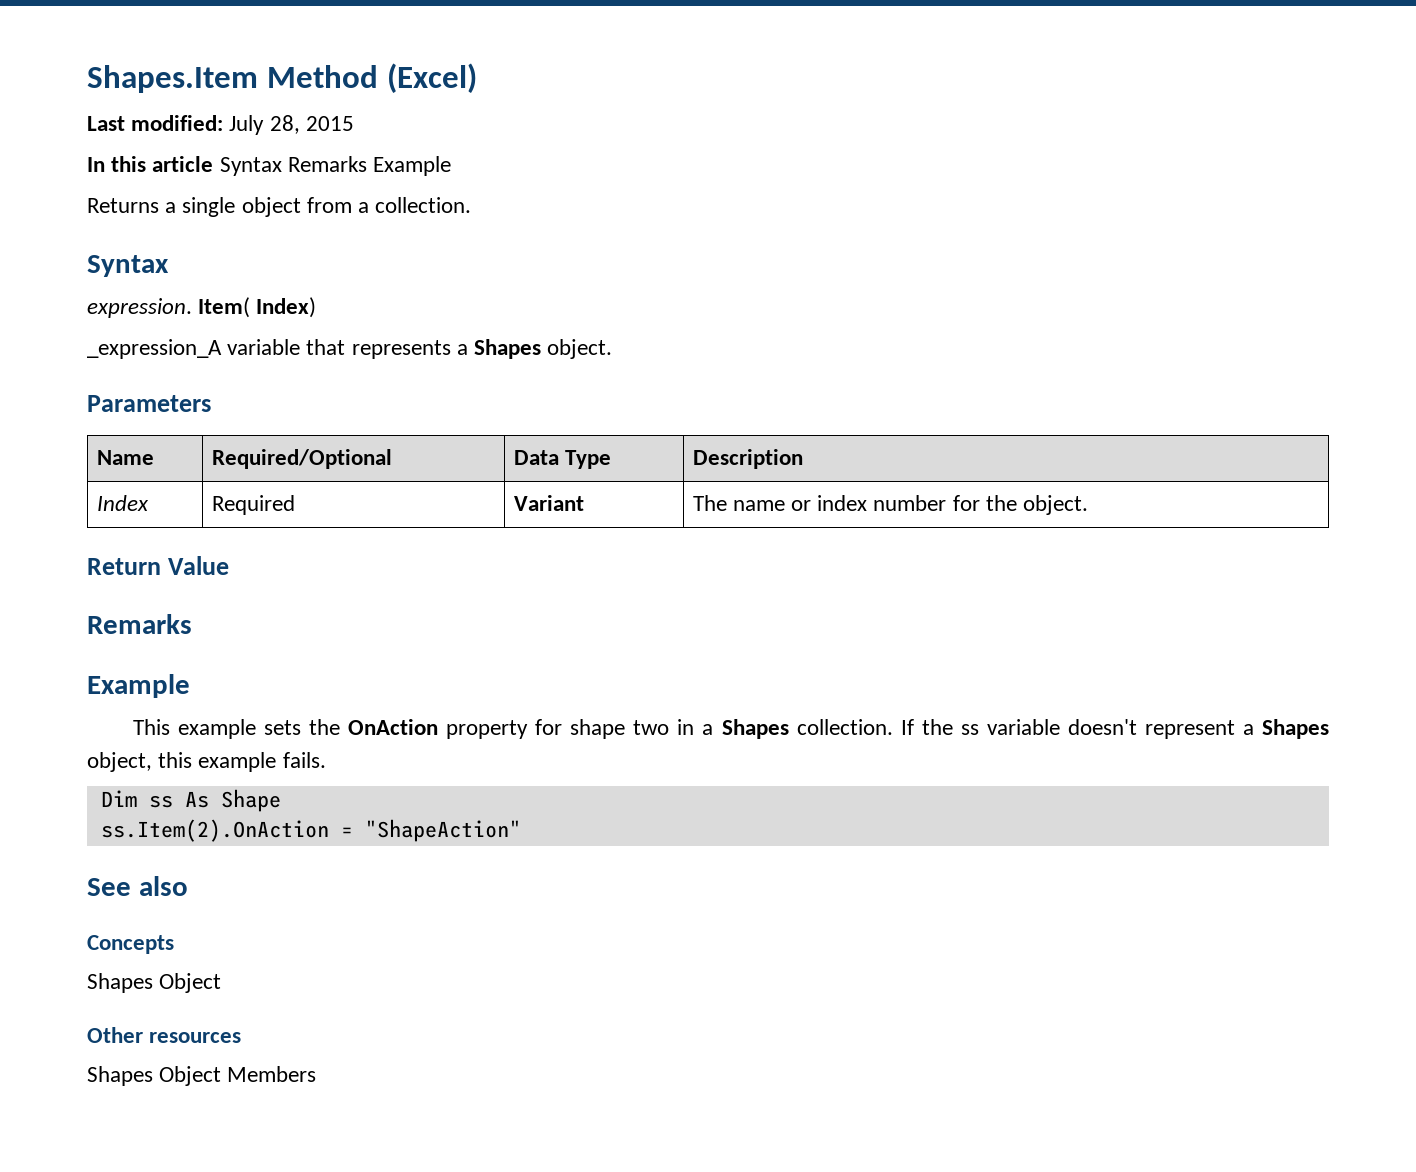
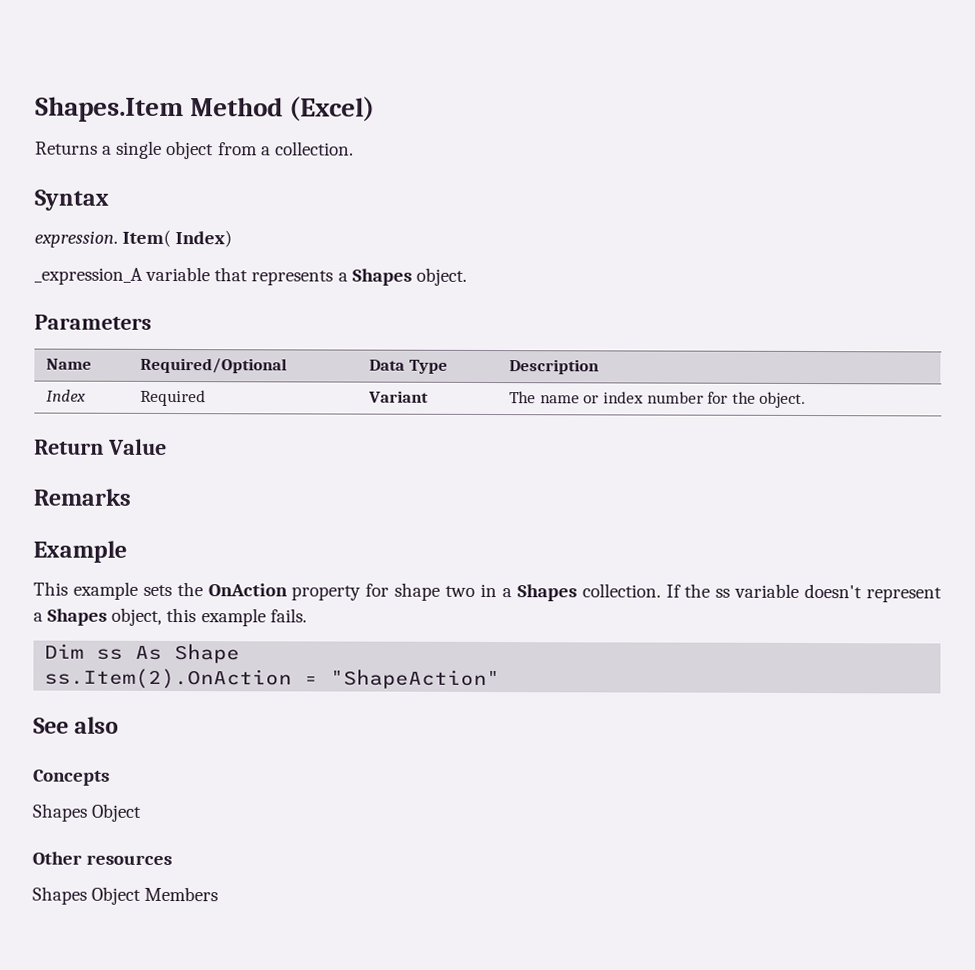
- Last modified: July 28, 2015
- In this article Syntax Remarks Example

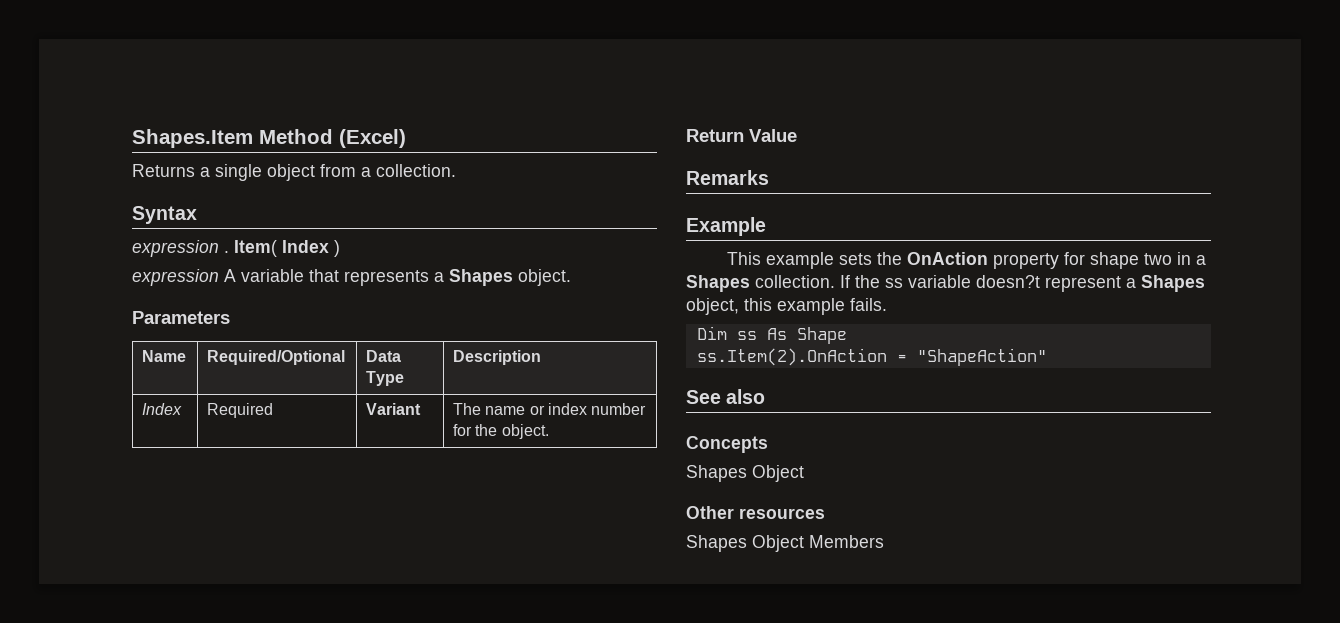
- expression. Item( Index)
- _expression_A variable that represents a Shapes object.
+ expression . Item( Index )
+ expression A variable that represents a Shapes object.
- If the ss variable doesn't represent a Shapes object, this example fails.
+ If the ss variable doesn?t represent a Shapes object, this example fails.

